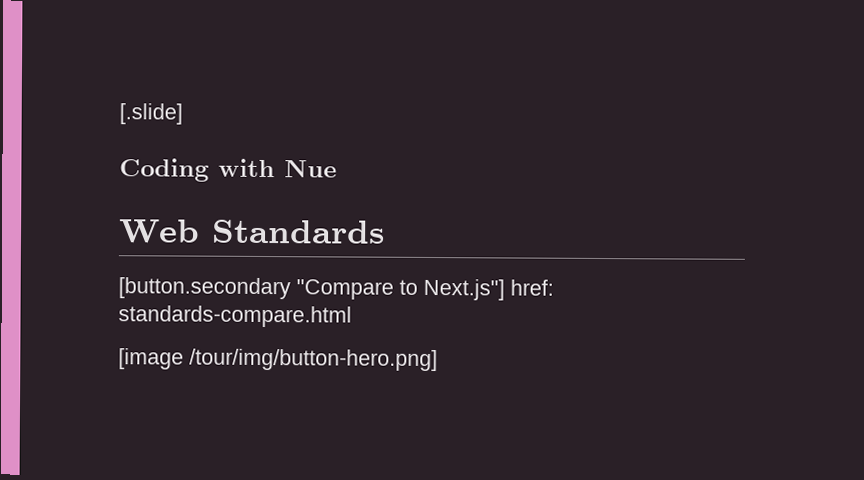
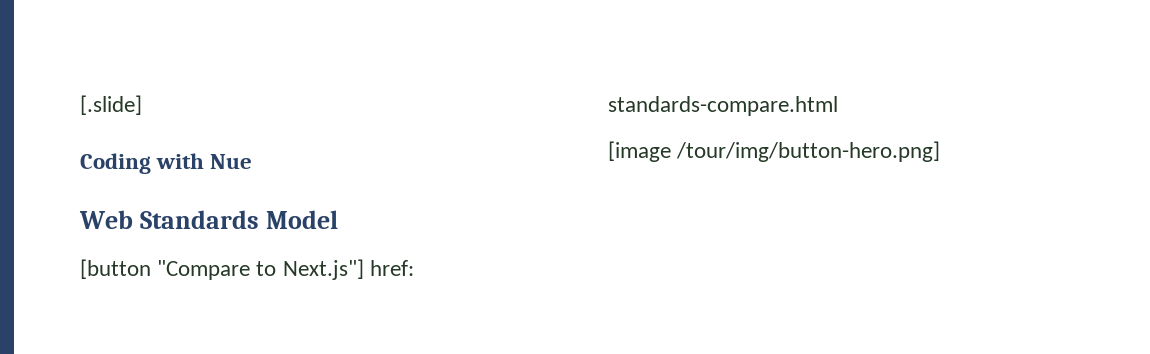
- Web Standards
- [button.secondary "Compare to Next.js"] href: standards-compare.html
+ Web Standards Model
+ [button "Compare to Next.js"] href: standards-compare.html

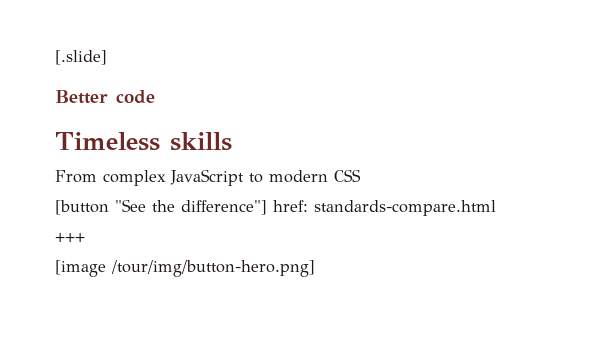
- Coding with Nue
- Web Standards Model
- [button "Compare to Next.js"] href: standards-compare.html
+ Better code
+ Timeless skills
+ From complex JavaScript to modern CSS
+ [button "See the difference"] href: standards-compare.html
+ +++

